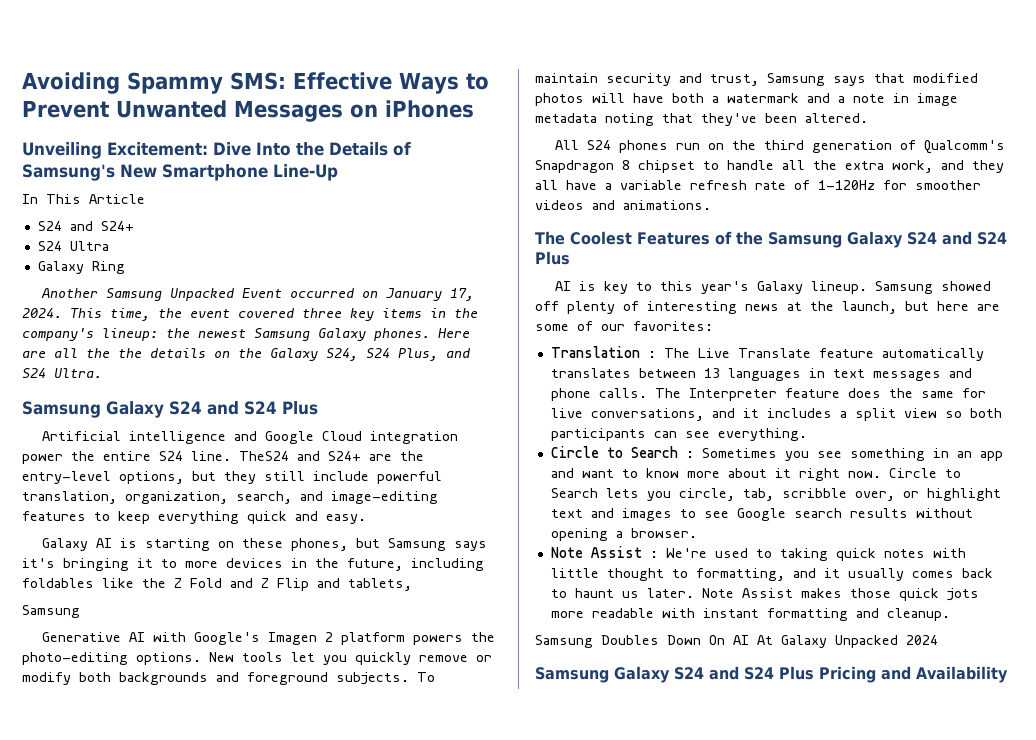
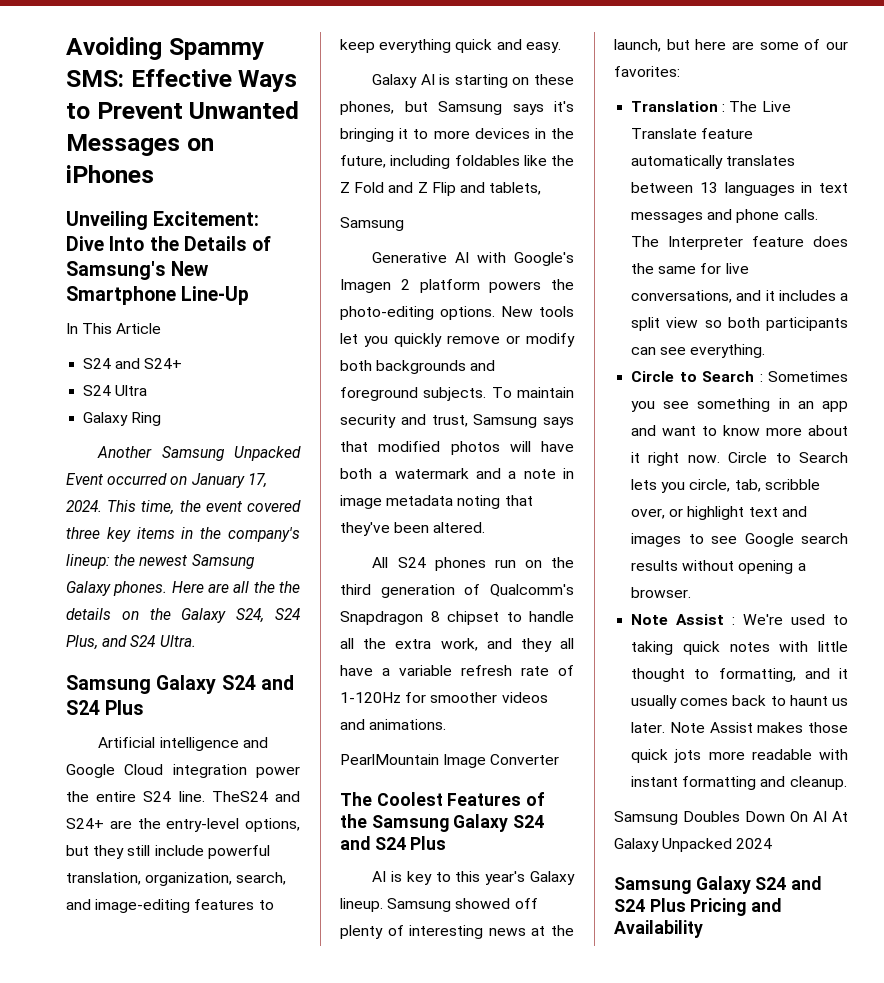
+ PearlMountain Image Converter

